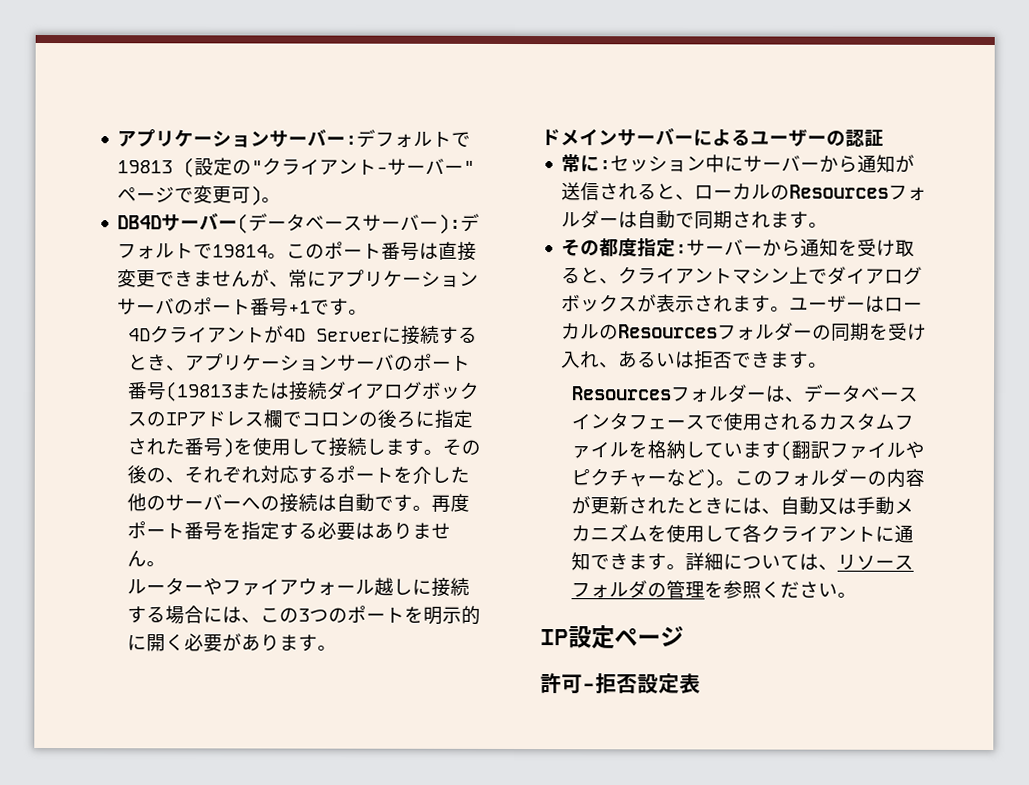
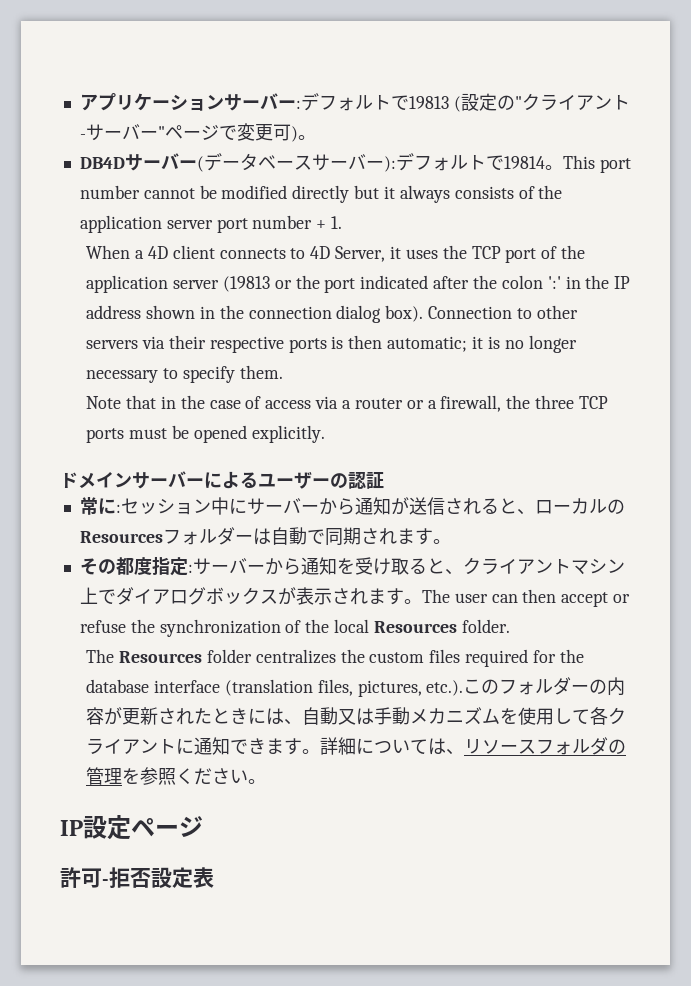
- このポート番号は直接変更できませんが、常にアプリケーションサーバのポート番号+1です。
- 4Dクライアントが4D Serverに接続するとき、アプリケーションサーバのポート番号(19813または接続ダイアログボックスのIPアドレス欄でコロンの後ろに指定された番号)を使用して接続します。その後の、それぞれ対応するポートを介した他のサーバーへの接続は自動です。再度ポート番号を指定する必要はありません。
- ルーターやファイアウォール越しに接続する場合には、この3つのポートを明示的に開く必要があります。
+ This port number cannot be modified directly but it always consists of the application server port number + 1.
+ When a 4D client connects to 4D Server, it uses the TCP port of the application server (19813 or the port indicated after the colon ':' in the IP address shown in the connection dialog box). Connection to other servers via their respective ports is then automatic; it is no longer necessary to specify them.
+ Note that in the case of access via a router or a firewall, the three TCP ports must be opened explicitly.
- ユーザーはローカルのResourcesフォルダーの同期を受け入れ、あるいは拒否できます。
- Resourcesフォルダーは、データベースインタフェースで使用されるカスタムファイルを格納しています(翻訳ファイルやピクチャーなど)。このフォルダーの内容が更新されたときには、自動又は手動メカニズムを使用して各クライアントに通知できます。
+ The user can then accept or refuse the synchronization of the local Resources folder.
+ The Resources folder centralizes the custom files required for the database interface (translation files, pictures, etc.).このフォルダーの内容が更新されたときには、自動又は手動メカニズムを使用して各クライアントに通知できます。

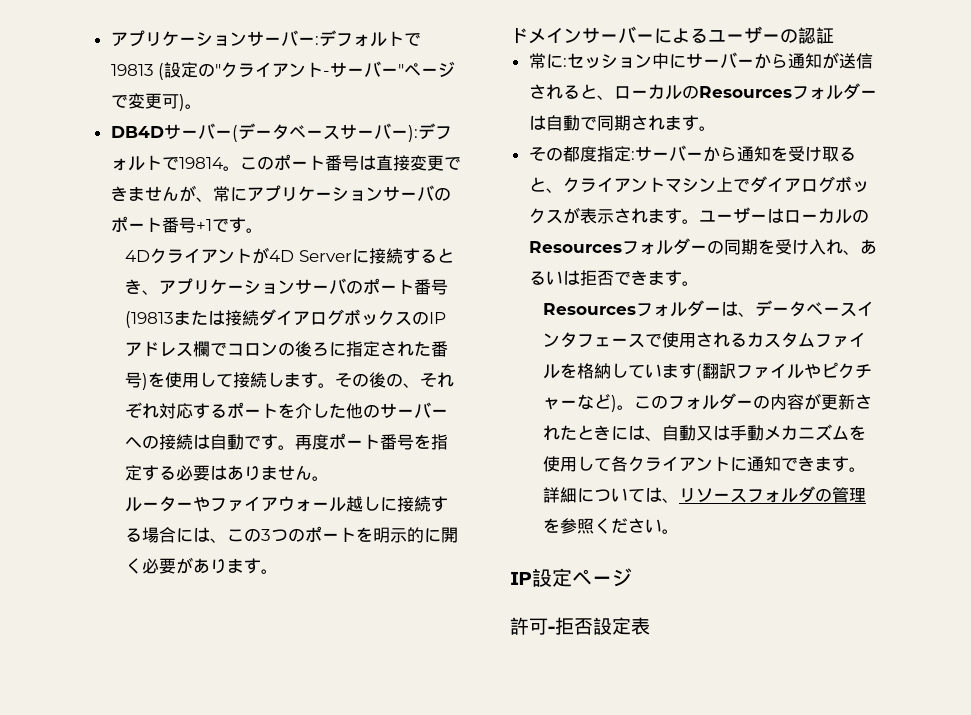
- This port number cannot be modified directly but it always consists of the application server port number + 1.
- When a 4D client connects to 4D Server, it uses the TCP port of the application server (19813 or the port indicated after the colon ':' in the IP address shown in the connection dialog box). Connection to other servers via their respective ports is then automatic; it is no longer necessary to specify them.
- Note that in the case of access via a router or a firewall, the three TCP ports must be opened explicitly.
+ このポート番号は直接変更できませんが、常にアプリケーションサーバのポート番号+1です。
+ 4Dクライアントが4D Serverに接続するとき、アプリケーションサーバのポート番号(19813または接続ダイアログボックスのIPアドレス欄でコロンの後ろに指定された番号)を使用して接続します。その後の、それぞれ対応するポートを介した他のサーバーへの接続は自動です。再度ポート番号を指定する必要はありません。
+ ルーターやファイアウォール越しに接続する場合には、この3つのポートを明示的に開く必要があります。
- The user can then accept or refuse the synchronization of the local Resources folder.
- The Resources folder centralizes the custom files required for the database interface (translation files, pictures, etc.).このフォルダーの内容が更新されたときには、自動又は手動メカニズムを使用して各クライアントに通知できます。
+ ユーザーはローカルのResourcesフォルダーの同期を受け入れ、あるいは拒否できます。
+ Resourcesフォルダーは、データベースインタフェースで使用されるカスタムファイルを格納しています(翻訳ファイルやピクチャーなど)。このフォルダーの内容が更新されたときには、自動又は手動メカニズムを使用して各クライアントに通知できます。

